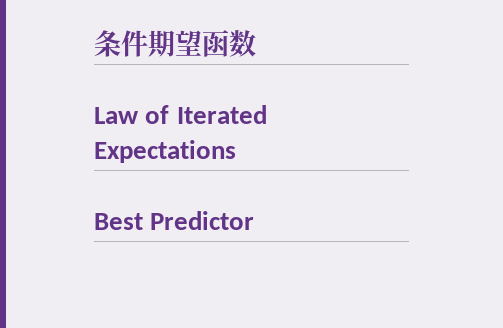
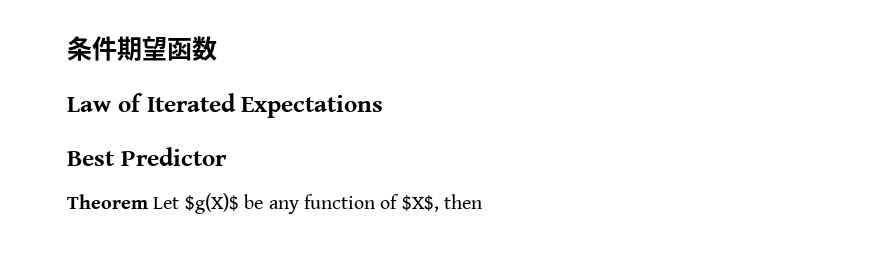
+ Theorem Let $g(X)$ be any function of $X$, then

